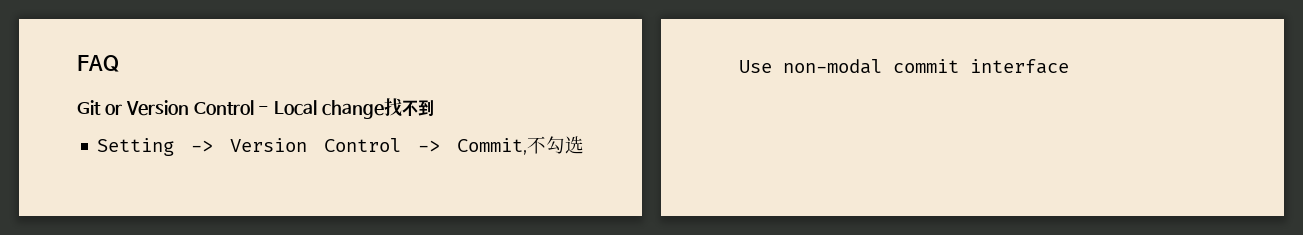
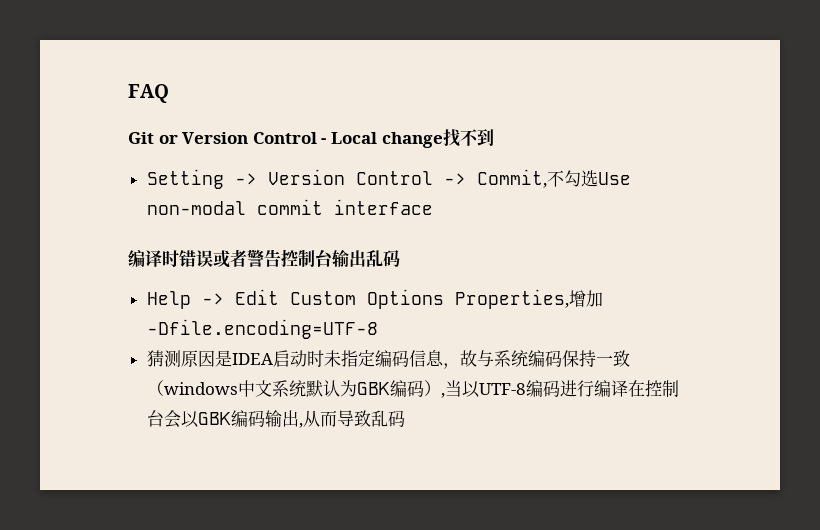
+ 编译时错误或者警告控制台输出乱码
+ Help -> Edit Custom Options Properties,增加-Dfile.encoding=UTF-8
+ 猜测原因是IDEA启动时未指定编码信息，故与系统编码保持一致（windows中文系统默认为GBK编码）,当以UTF-8编码进行编译在控制台会以GBK编码输出,从而导致乱码

